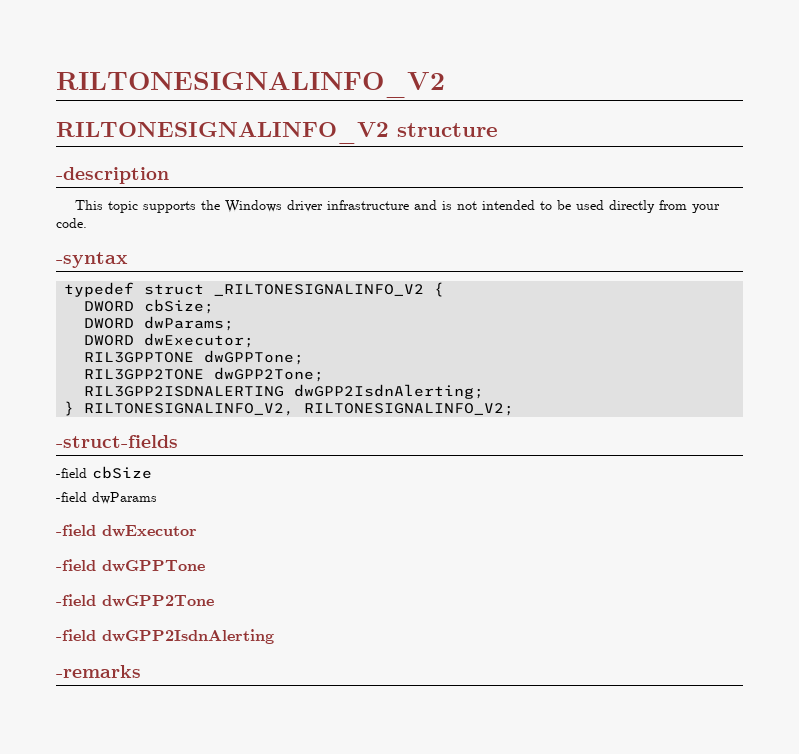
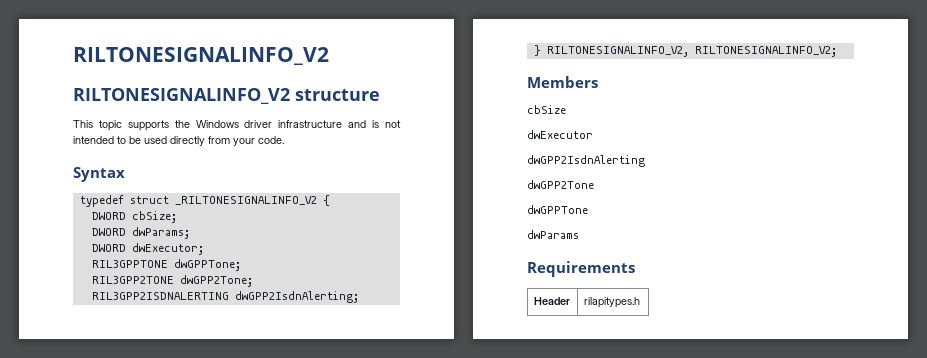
- -description
- -syntax
+ Syntax
- -struct-fields
- -field cbSize
+ Members
+ cbSize
- -field dwParams
- -field dwExecutor
- -field dwGPPTone
- -field dwGPP2Tone
- -field dwGPP2IsdnAlerting
- -remarks
+ dwExecutor
+ dwGPP2IsdnAlerting
+ dwGPP2Tone
+ dwGPPTone
+ dwParams
+ Requirements
+ Header | rilapitypes.h

